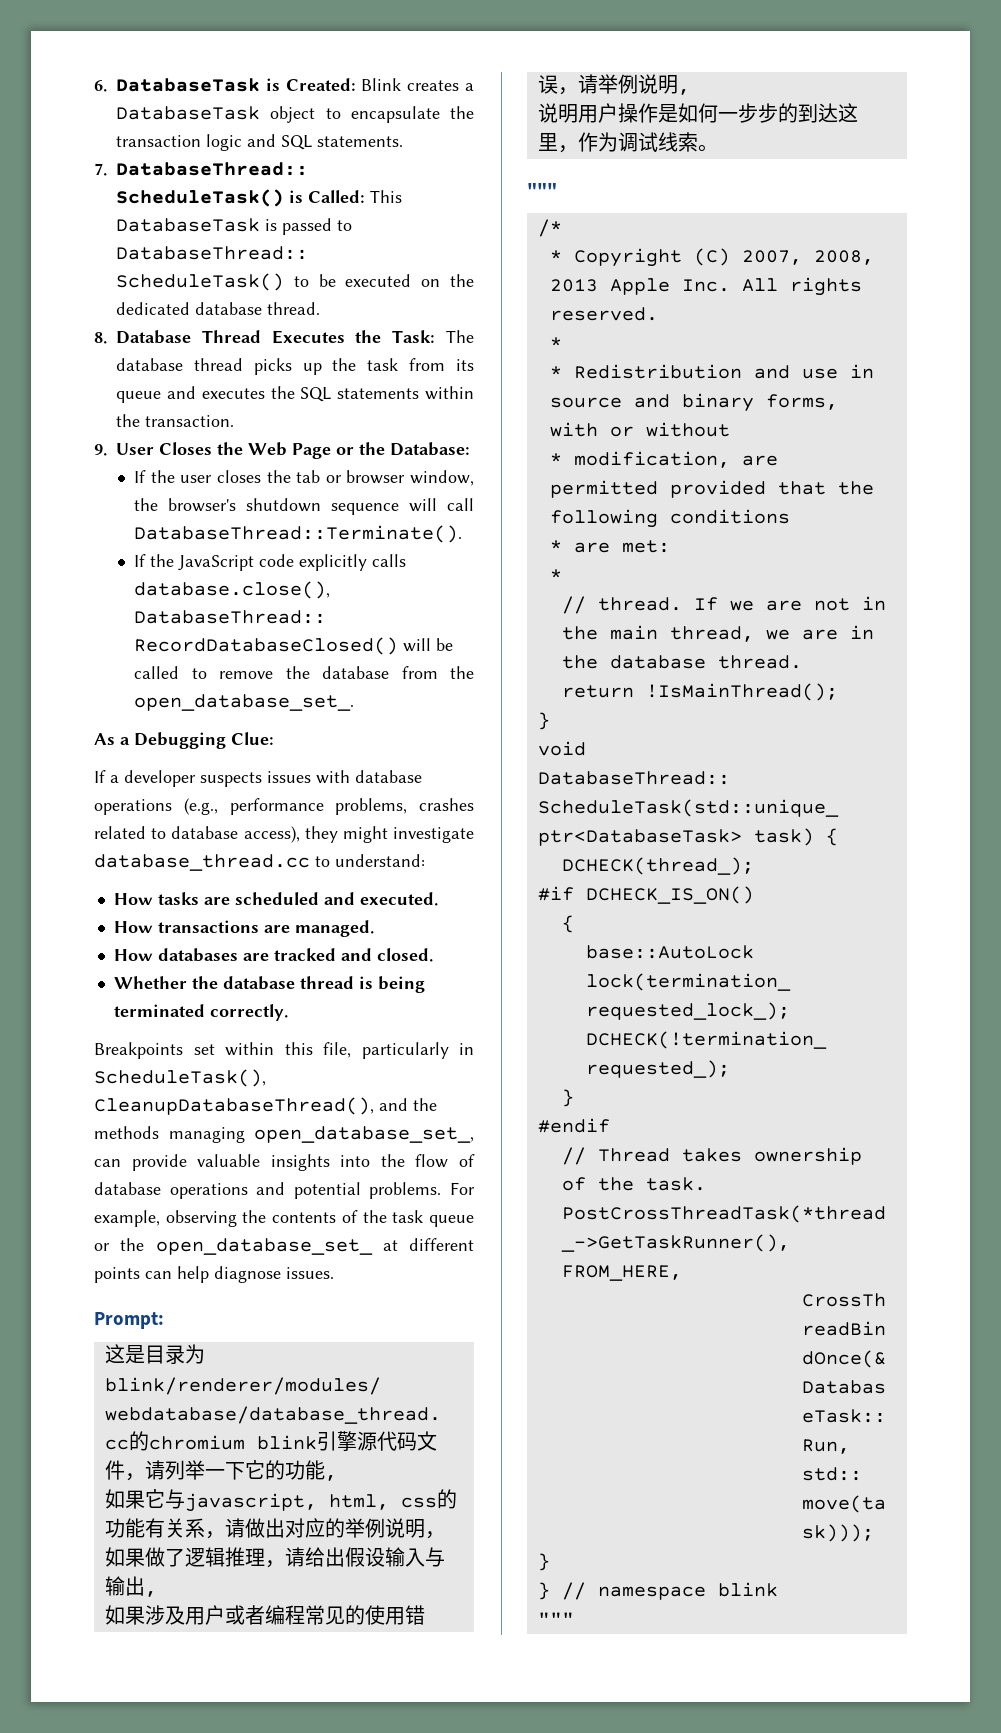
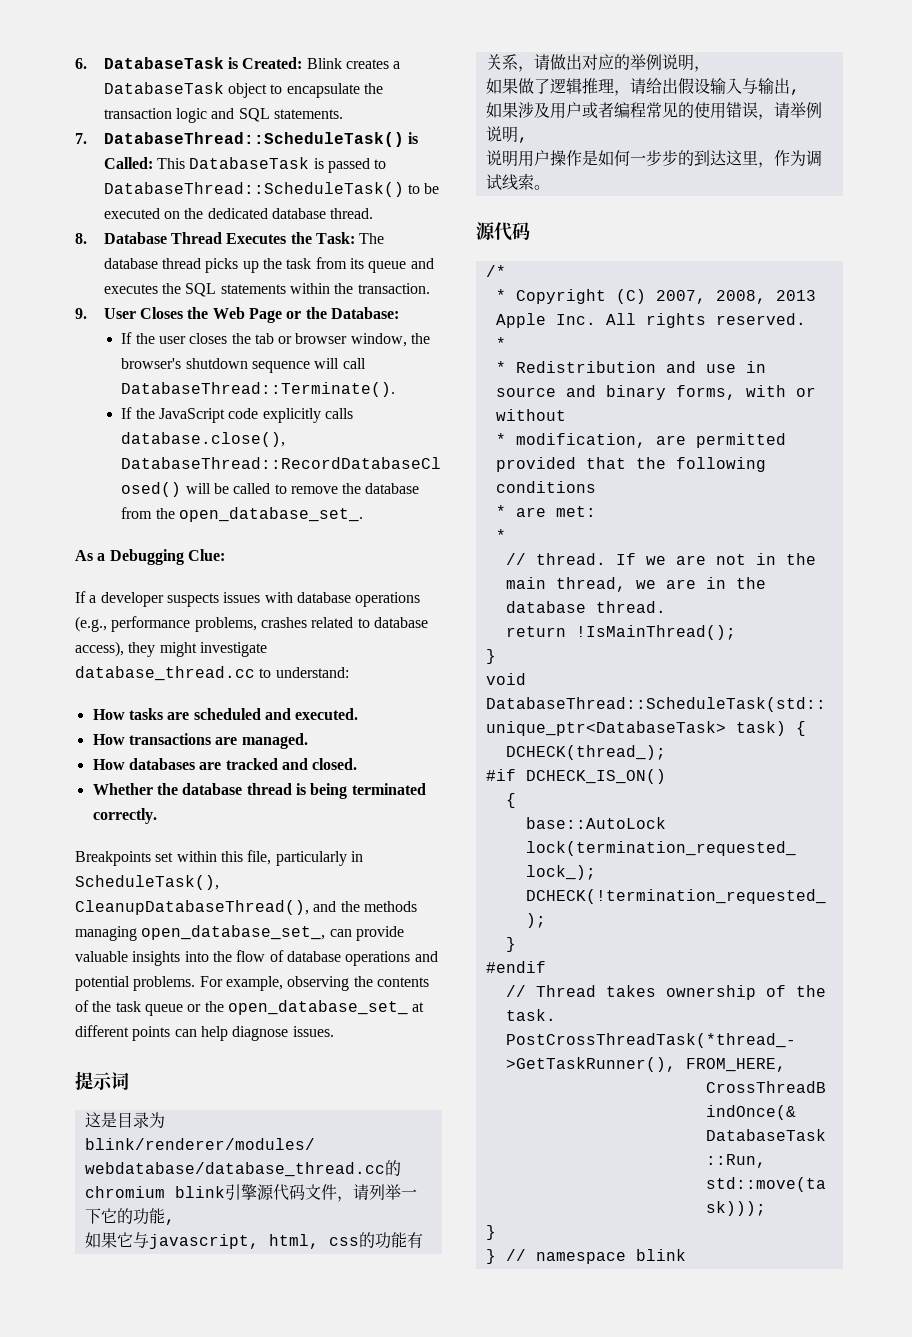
- Prompt:
+ 提示词
  说明用户操作是如何一步步的到达这里，作为调试线索。
- """
+ 源代码
  } // namespace blink
- """

